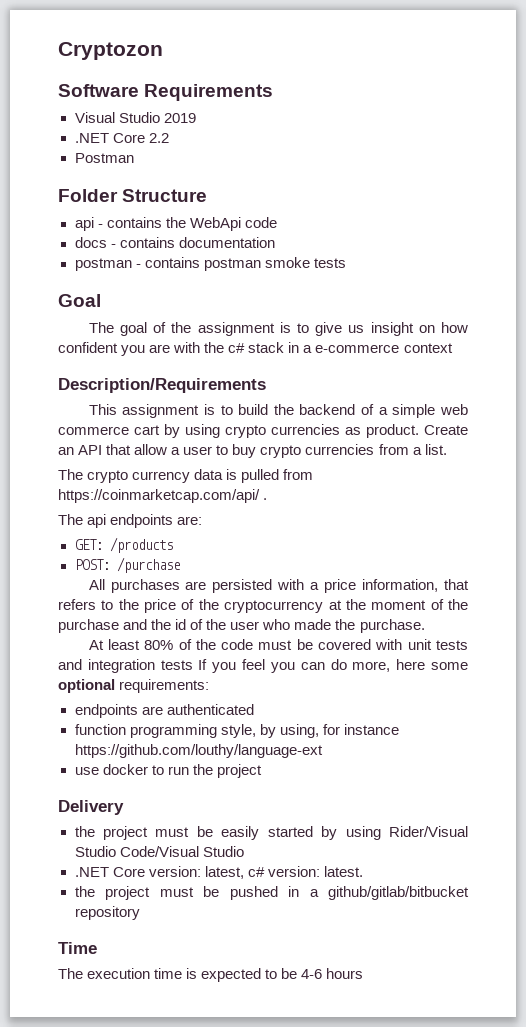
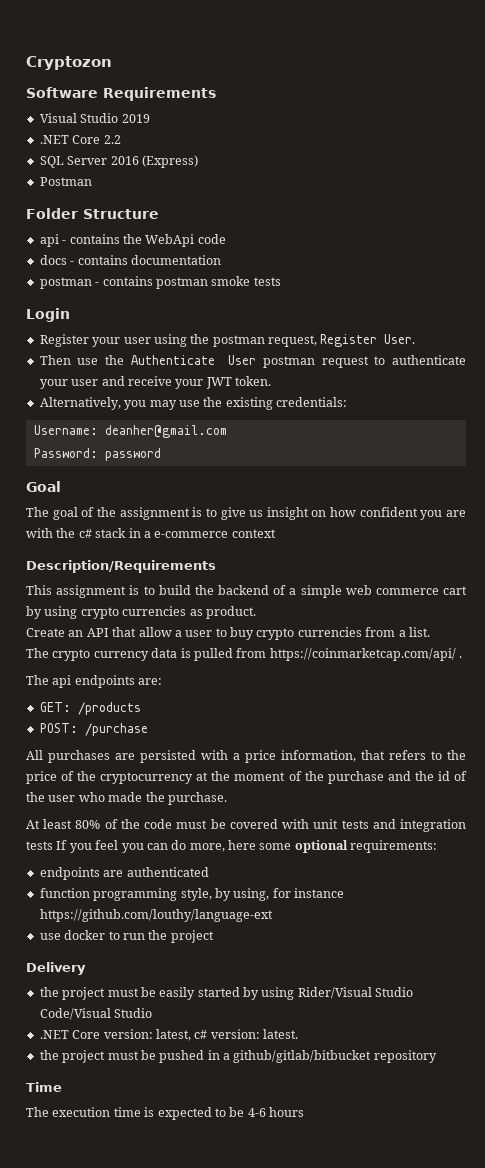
+ SQL Server 2016 (Express)
+ Login
+ Register your user using the postman request, Register User.
+ Then use the Authenticate User postman request to authenticate your user and receive your JWT token.
+ Alternatively, you may use the existing credentials:
+ Username: deanher@gmail.com
+ Password: password
- This assignment is to build the backend of a simple web commerce cart by using crypto currencies as product. Create an API that allow a user to buy crypto currencies from a list.
+ This assignment is to build the backend of a simple web commerce cart by using crypto currencies as product.
+ Create an API that allow a user to buy crypto currencies from a list.

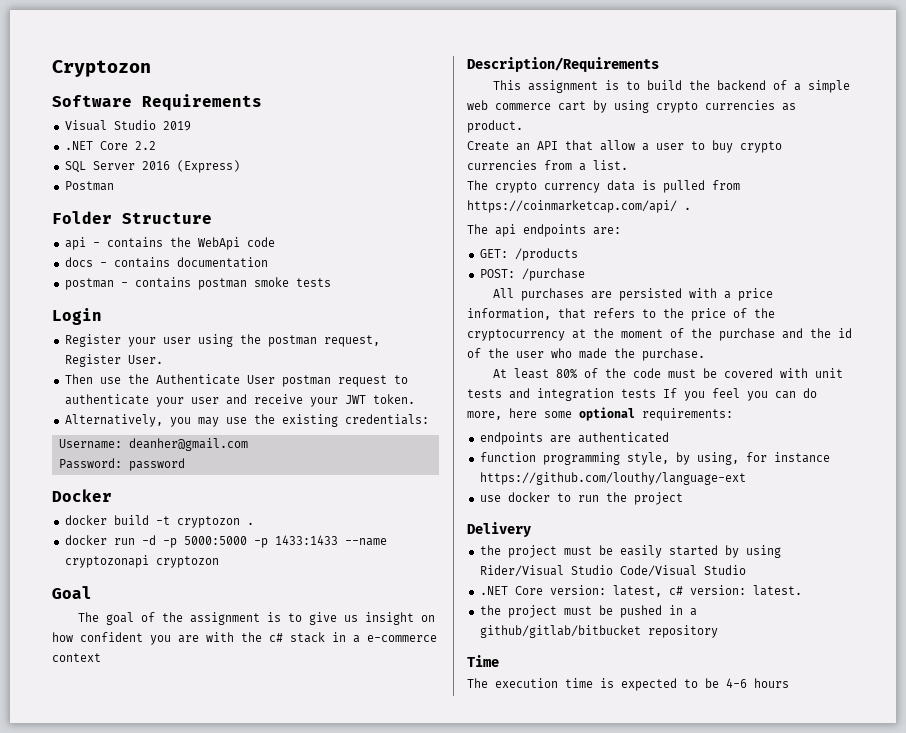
+ Docker
+ docker build -t cryptozon .
+ docker run -d -p 5000:5000 -p 1433:1433 --name cryptozonapi cryptozon

